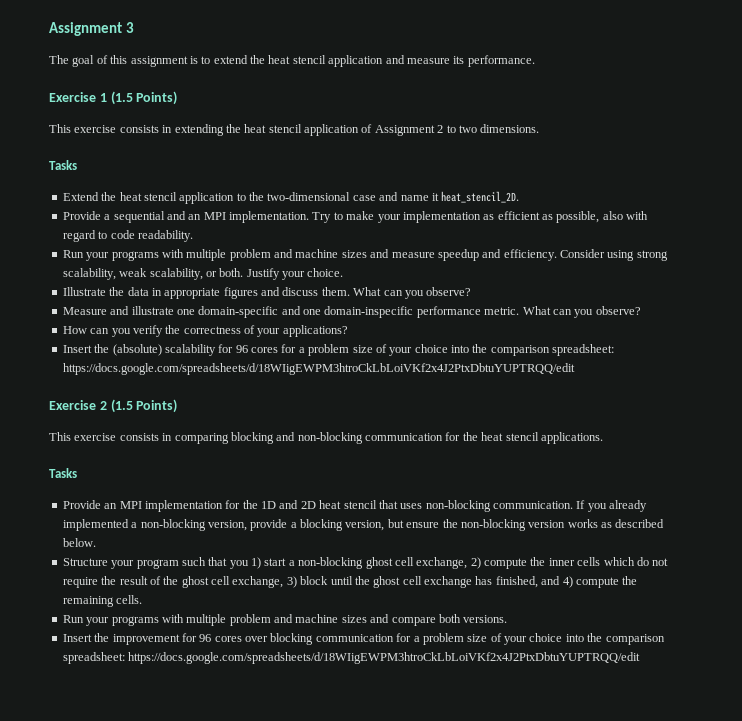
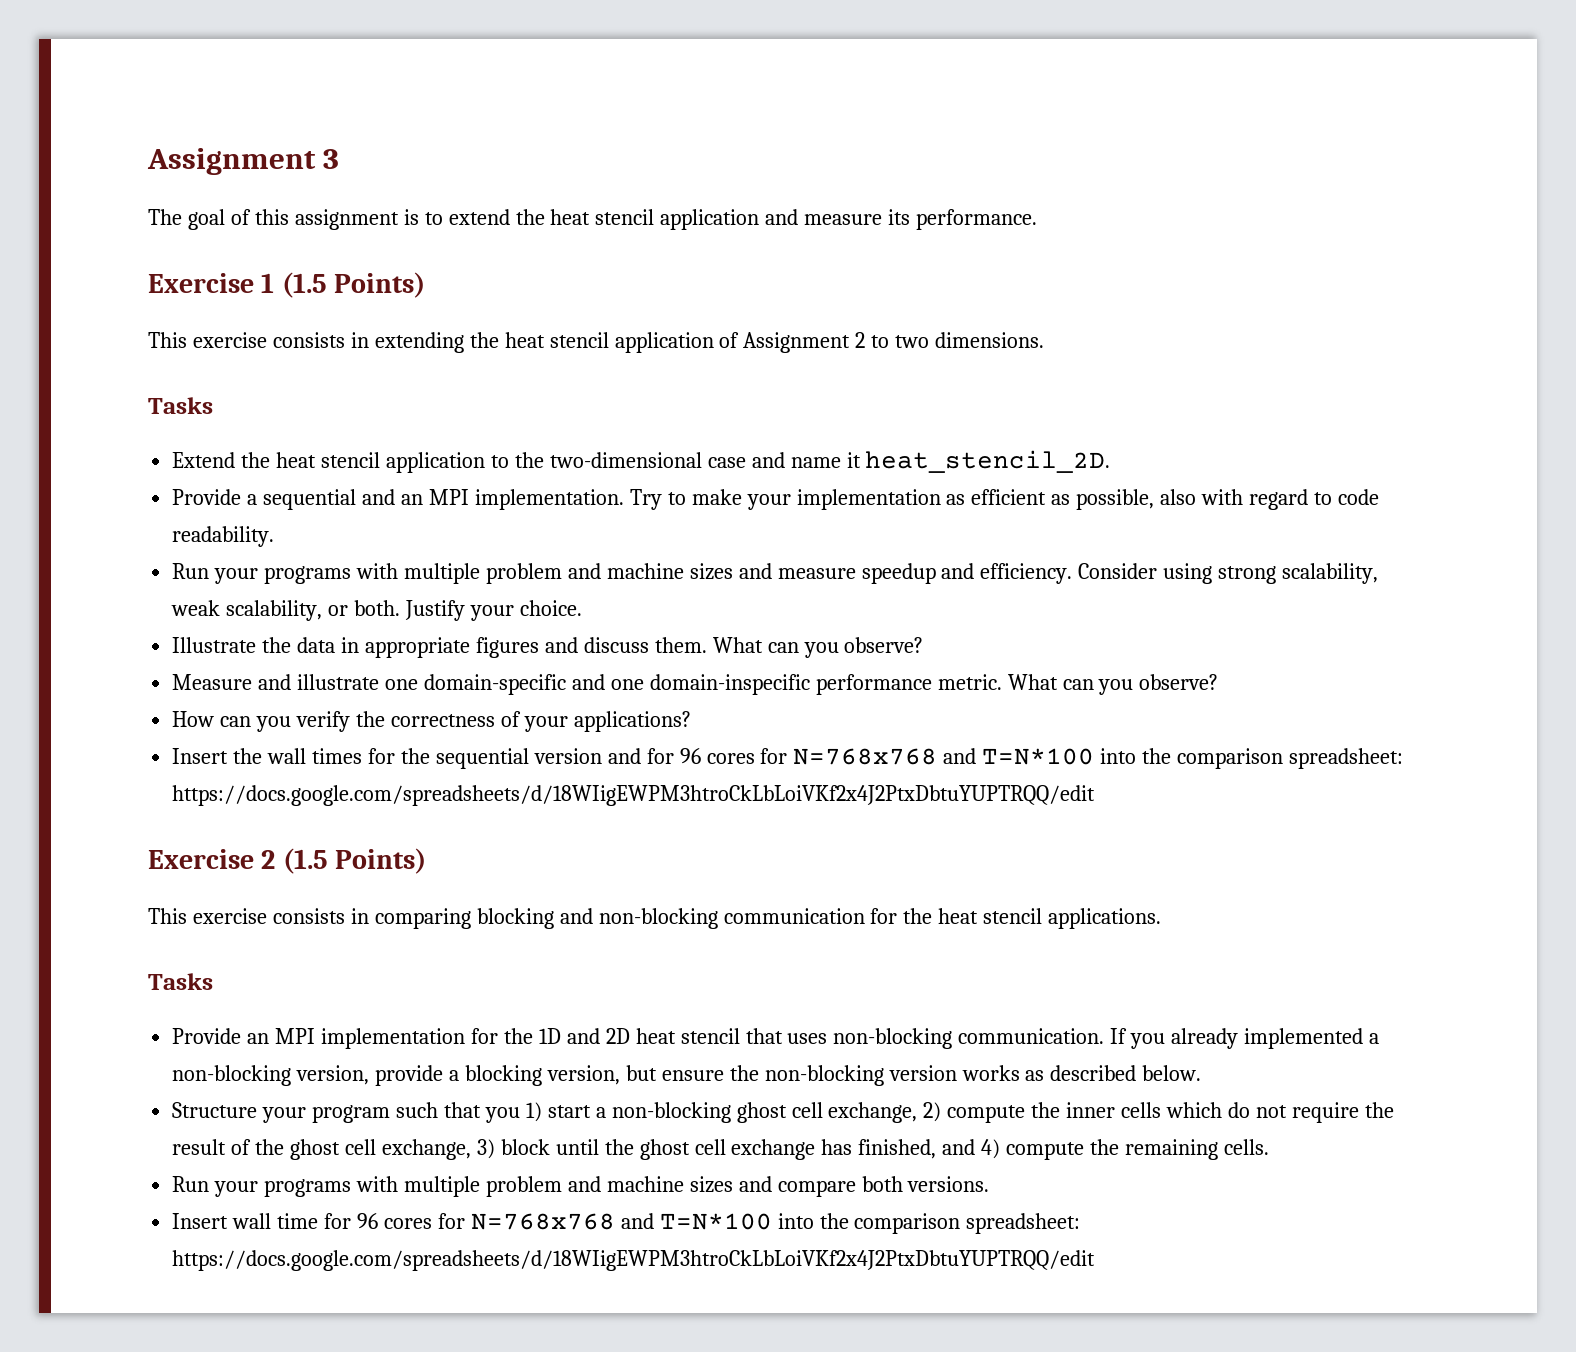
- Insert the (absolute) scalability for 96 cores for a problem size of your choice into the comparison spreadsheet: https://docs.google.com/spreadsheets/d/18WIigEWPM3htroCkLbLoiVKf2x4J2PtxDbtuYUPTRQQ/edit
+ Insert the wall times for the sequential version and for 96 cores for N=768x768 and T=N*100 into the comparison spreadsheet: https://docs.google.com/spreadsheets/d/18WIigEWPM3htroCkLbLoiVKf2x4J2PtxDbtuYUPTRQQ/edit
- Insert the improvement for 96 cores over blocking communication for a problem size of your choice into the comparison spreadsheet: https://docs.google.com/spreadsheets/d/18WIigEWPM3htroCkLbLoiVKf2x4J2PtxDbtuYUPTRQQ/edit
+ Insert wall time for 96 cores for N=768x768 and T=N*100 into the comparison spreadsheet: https://docs.google.com/spreadsheets/d/18WIigEWPM3htroCkLbLoiVKf2x4J2PtxDbtuYUPTRQQ/edit

